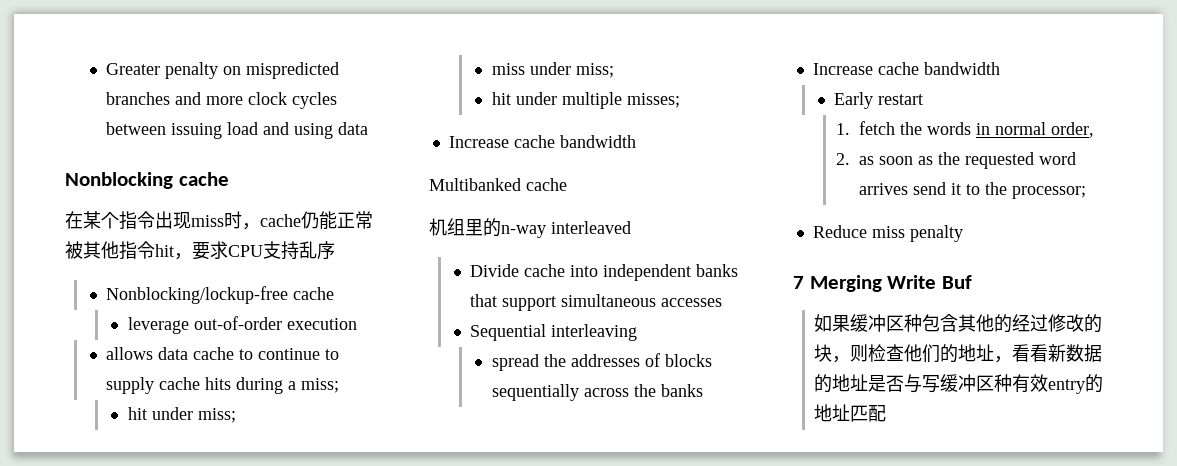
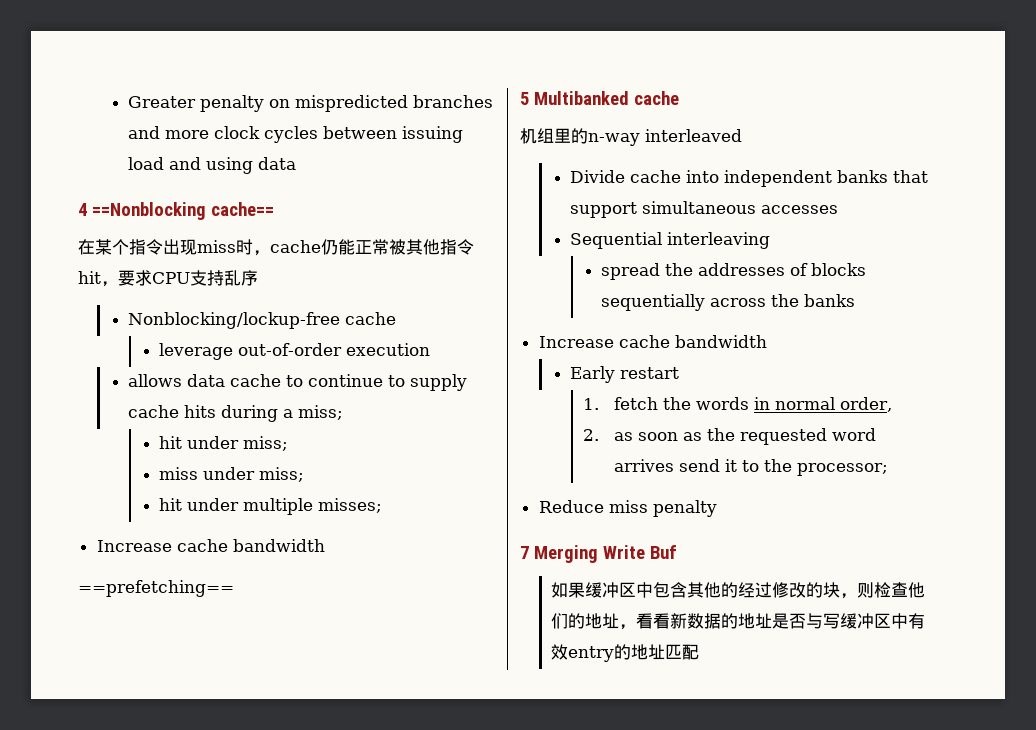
- Nonblocking cache
+ 4 ==Nonblocking cache==
- Multibanked cache
+ ==prefetching==
+ 5 Multibanked cache
- 如果缓冲区种包含其他的经过修改的块，则检查他们的地址，看看新数据的地址是否与写缓冲区种有效entry的地址匹配
+ 如果缓冲区中包含其他的经过修改的块，则检查他们的地址，看看新数据的地址是否与写缓冲区中有效entry的地址匹配

